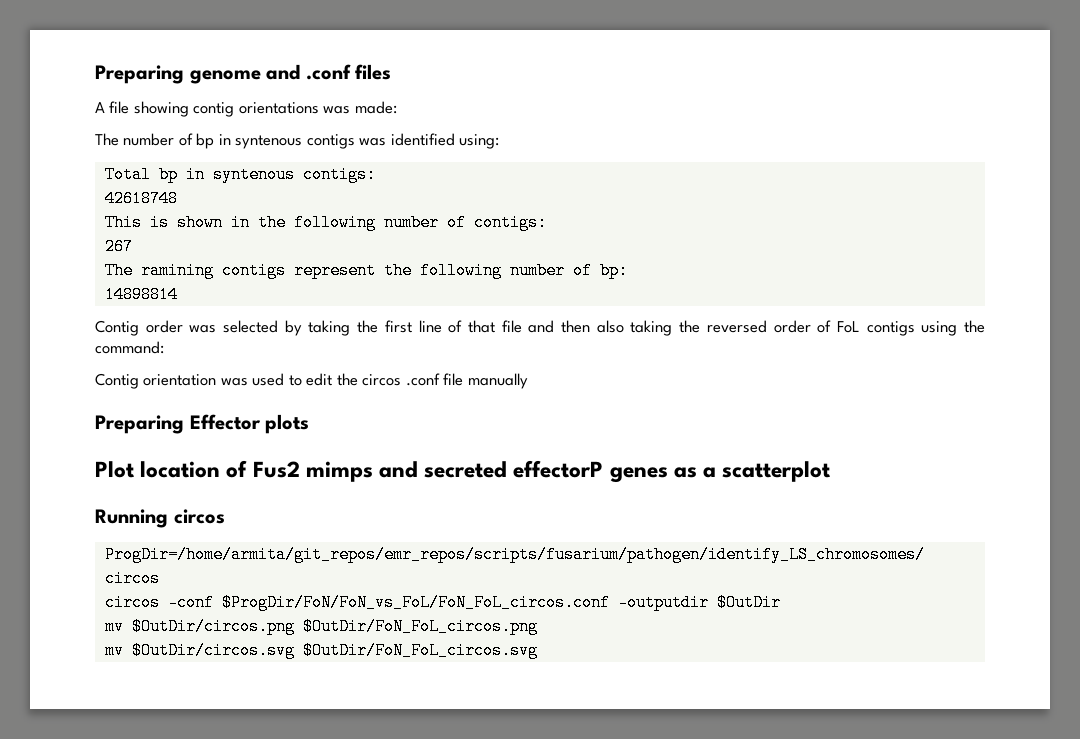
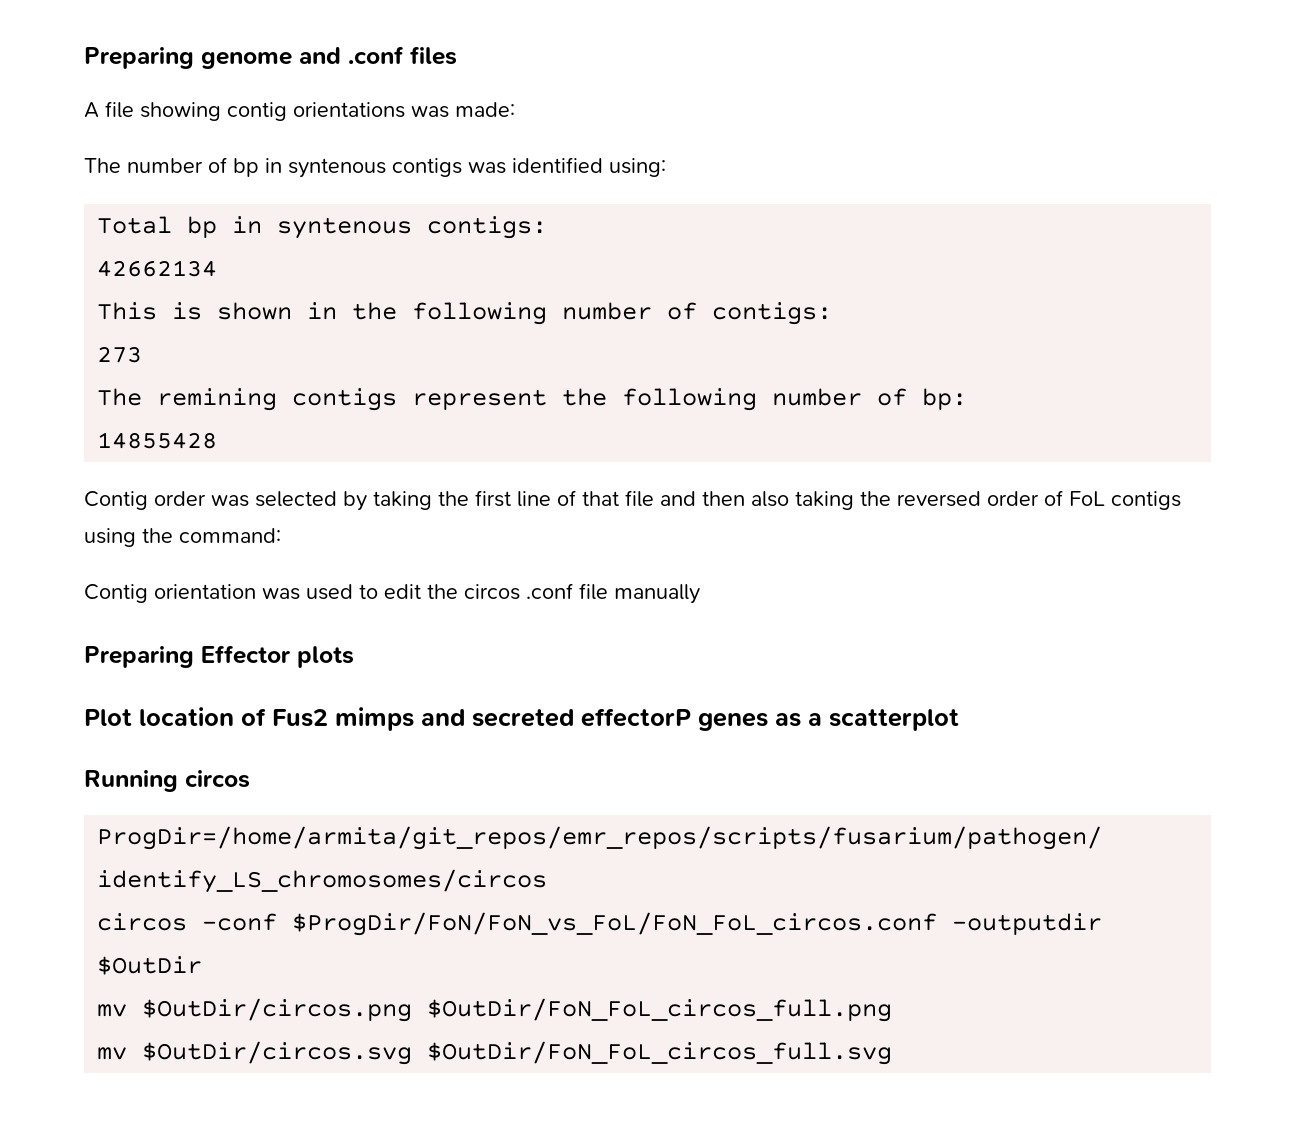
- 42618748
+ 42662134
- 267
- The ramining contigs represent the following number of bp:
+ 273
+ The remining contigs represent the following number of bp:
- 14898814
+ 14855428
- mv $OutDir/circos.png $OutDir/FoN_FoL_circos.png
+ mv $OutDir/circos.png $OutDir/FoN_FoL_circos_full.png
- mv $OutDir/circos.svg $OutDir/FoN_FoL_circos.svg
+ mv $OutDir/circos.svg $OutDir/FoN_FoL_circos_full.svg

